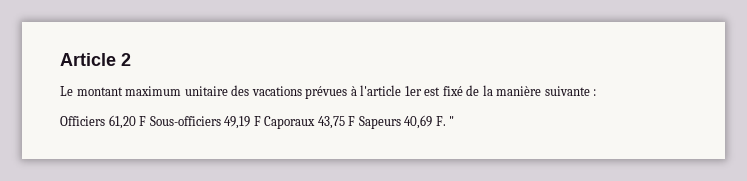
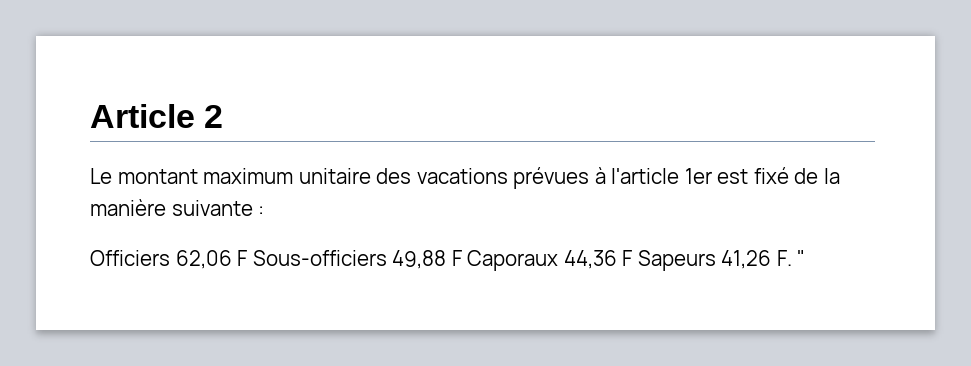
- Officiers 61,20 F Sous-officiers 49,19 F Caporaux 43,75 F Sapeurs 40,69 F. "
+ Officiers 62,06 F Sous-officiers 49,88 F Caporaux 44,36 F Sapeurs 41,26 F. "

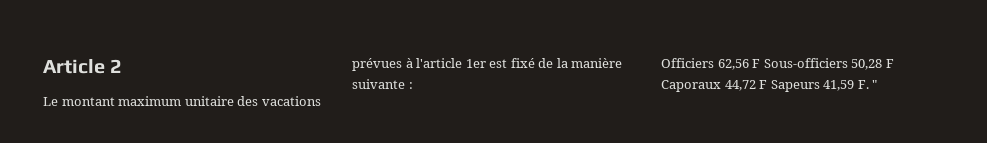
- Officiers 62,06 F Sous-officiers 49,88 F Caporaux 44,36 F Sapeurs 41,26 F. "
+ Officiers 62,56 F Sous-officiers 50,28 F Caporaux 44,72 F Sapeurs 41,59 F. "

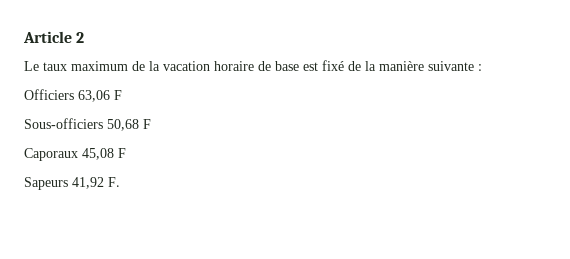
- Le montant maximum unitaire des vacations prévues à l'article 1er est fixé de la manière suivante :
+ Le taux maximum de la vacation horaire de base est fixé de la manière suivante :
- Officiers 62,56 F Sous-officiers 50,28 F Caporaux 44,72 F Sapeurs 41,59 F. "
+ Officiers 63,06 F
+ Sous-officiers 50,68 F
+ Caporaux 45,08 F
+ Sapeurs 41,92 F.

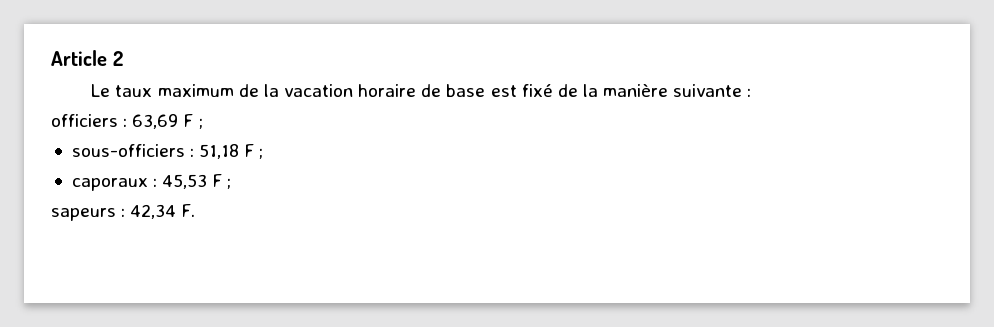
- Officiers 63,06 F
- Sous-officiers 50,68 F
- Caporaux 45,08 F
- Sapeurs 41,92 F.
+ officiers : 63,69 F ;
+ sous-officiers : 51,18 F ;
+ caporaux : 45,53 F ;
+ sapeurs : 42,34 F.

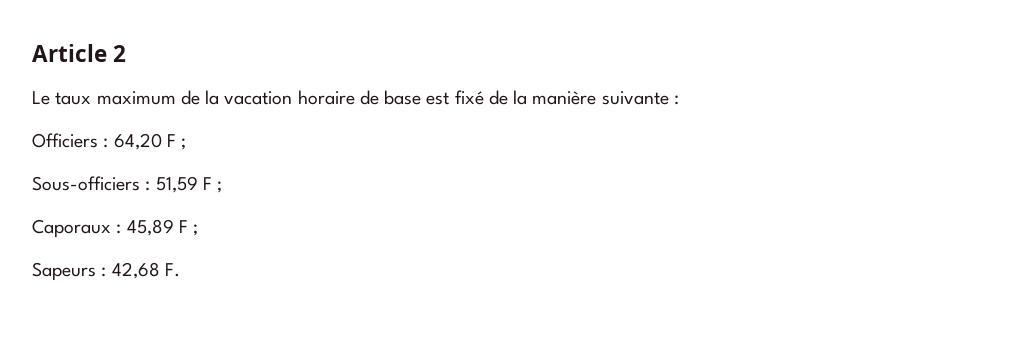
- officiers : 63,69 F ;
- sous-officiers : 51,18 F ;
- caporaux : 45,53 F ;
- sapeurs : 42,34 F.
+ Officiers : 64,20 F ;
+ Sous-officiers : 51,59 F ;
+ Caporaux : 45,89 F ;
+ Sapeurs : 42,68 F.

